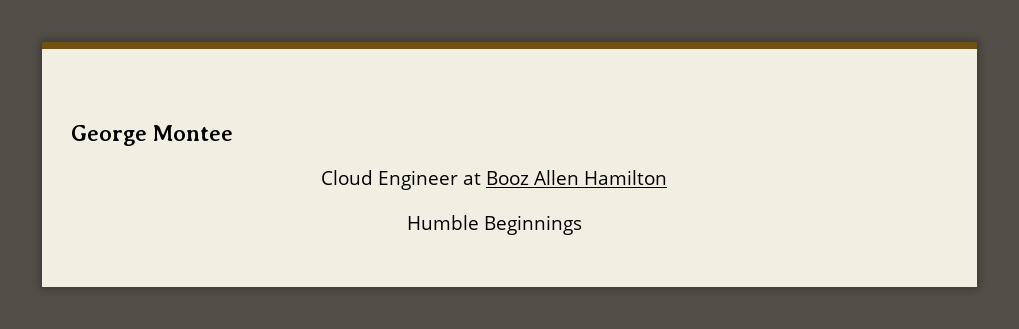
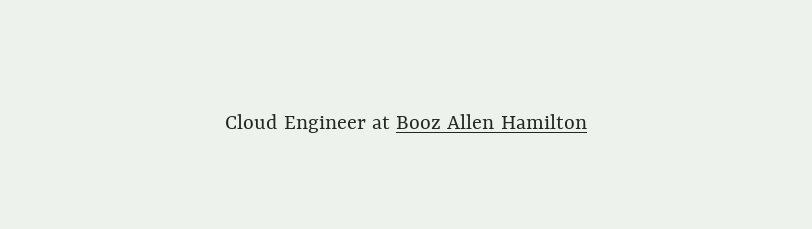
- George Montee
- Humble Beginnings

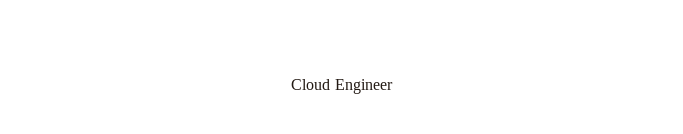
- Cloud Engineer at Booz Allen Hamilton
+ Cloud Engineer

